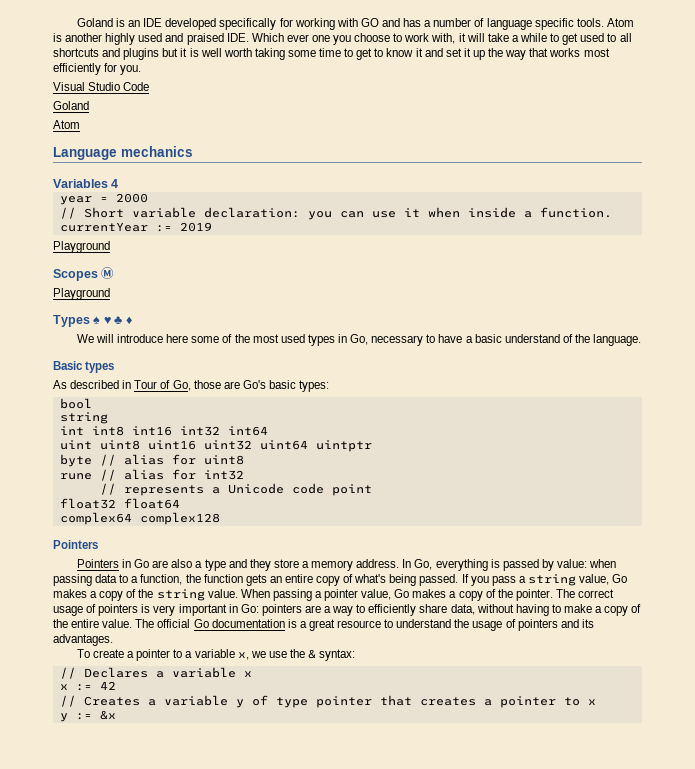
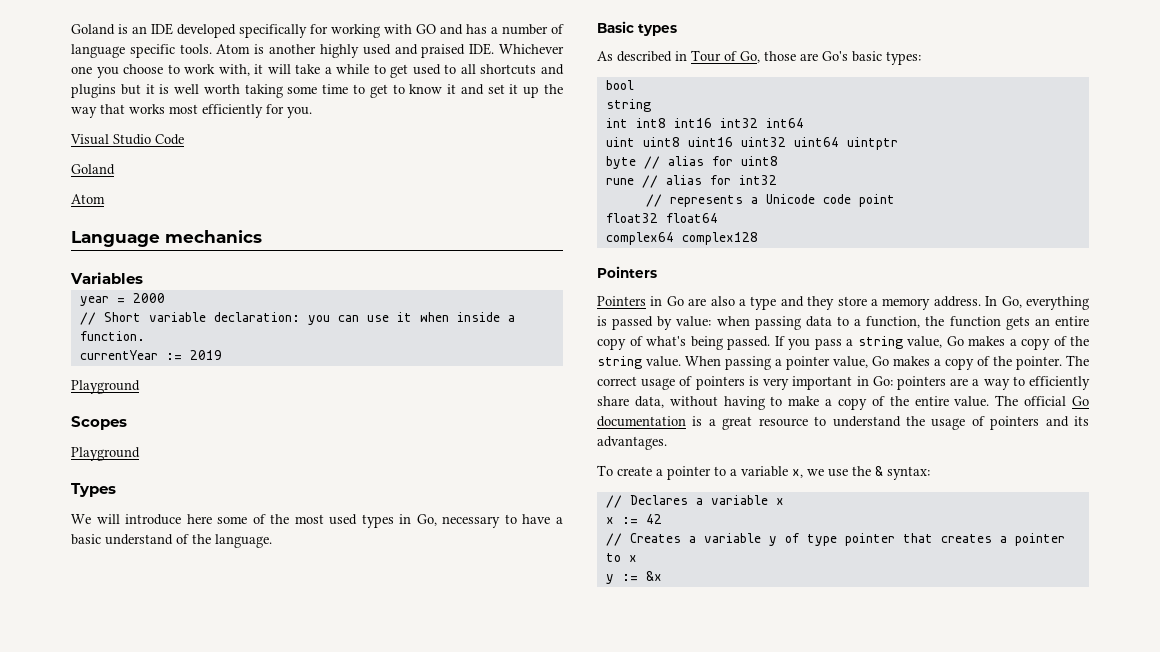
- Atom is another highly used and praised IDE. Which ever one you choose to work with, it will take a while to get used to all shortcuts and plugins but it is well worth taking some time to get to know it and set it up the way that works most efficiently for you.
+ Atom is another highly used and praised IDE. Whichever one you choose to work with, it will take a while to get used to all shortcuts and plugins but it is well worth taking some time to get to know it and set it up the way that works most efficiently for you.
- Variables 4
+ Variables
- Scopes Ⓜ
+ Scopes
- Types ♠ ♥ ♣ ♦
+ Types

